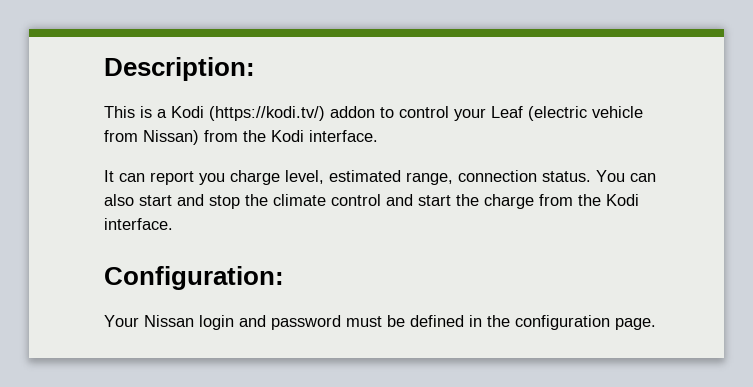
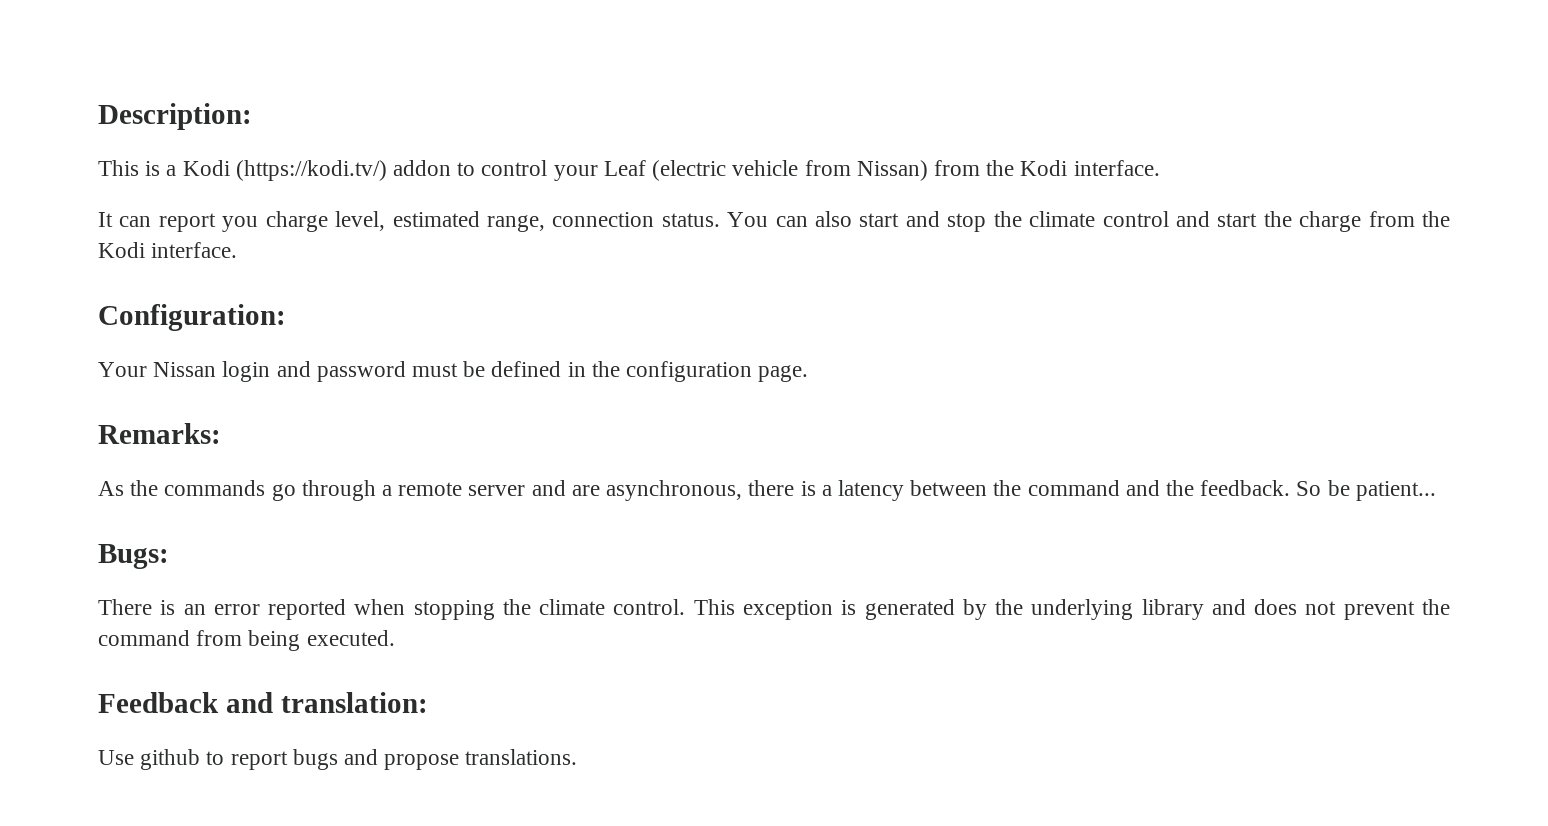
+ Remarks:
+ As the commands go through a remote server and are asynchronous, there is a latency between the command and the feedback. So be patient...
+ Bugs:
+ There is an error reported when stopping the climate control. This exception is generated by the underlying library and does not prevent the command from being executed.
+ Feedback and translation:
+ Use github to report bugs and propose translations.

